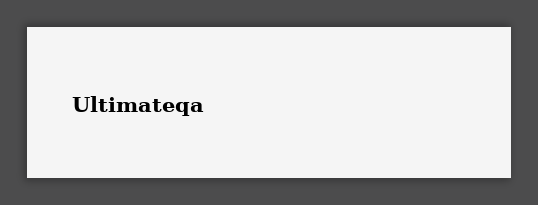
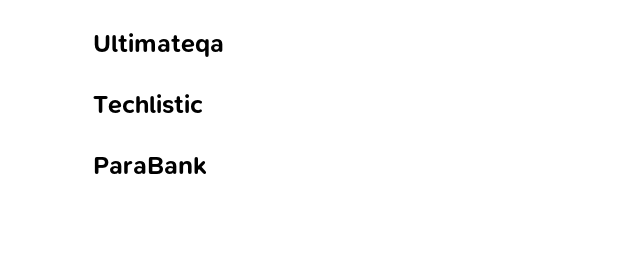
+ Techlistic
+ ParaBank

